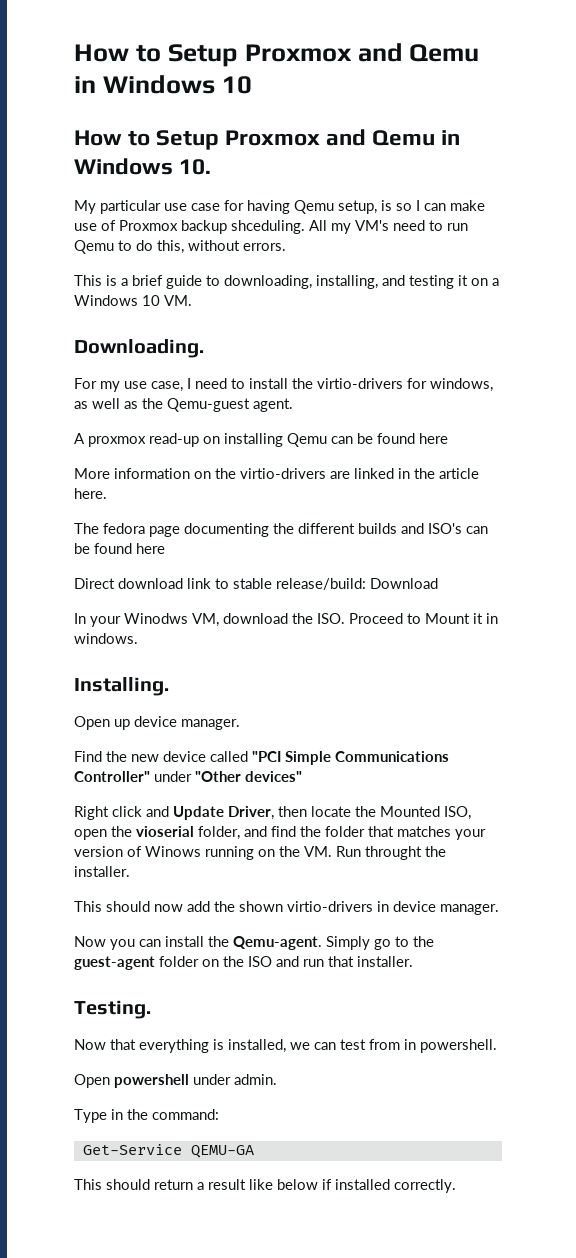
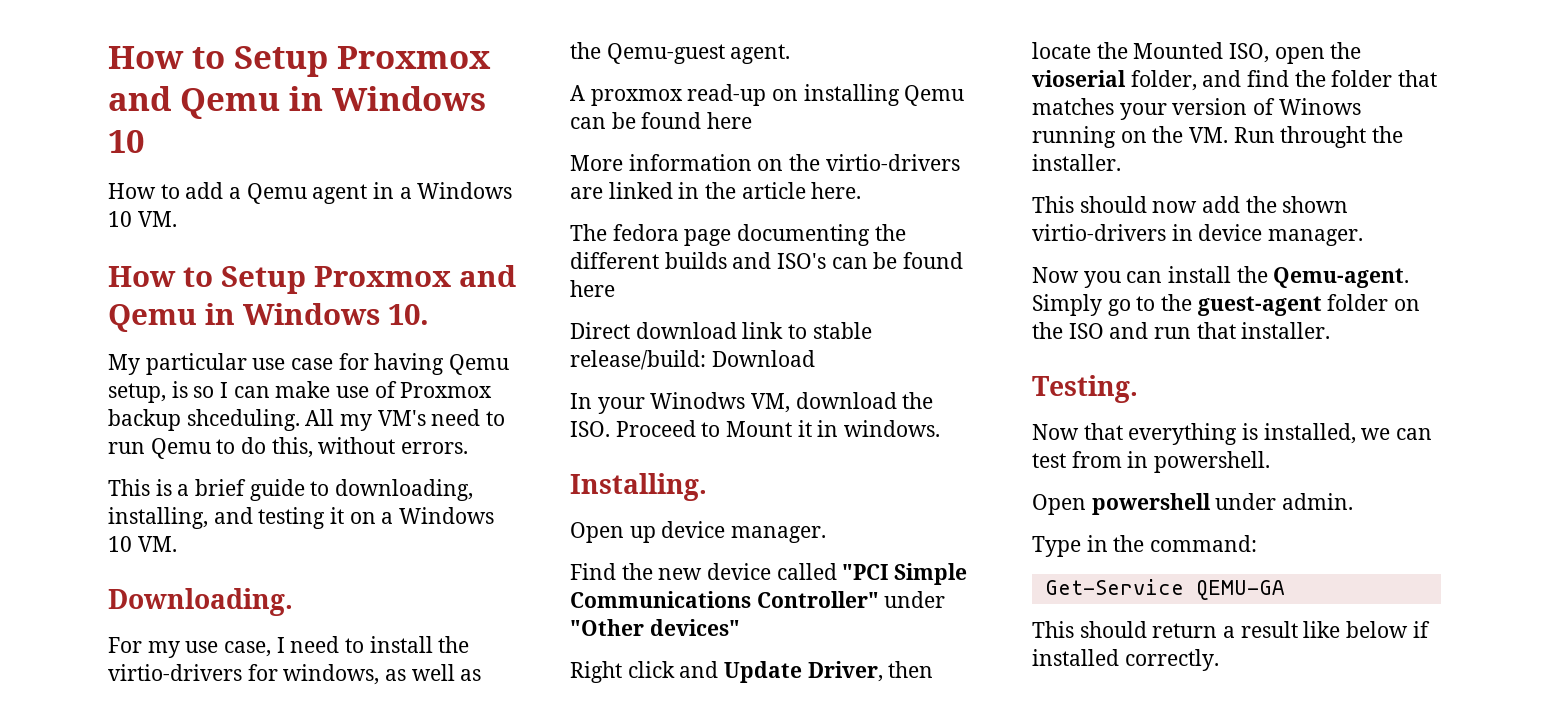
+ How to add a Qemu agent in a Windows 10 VM.

